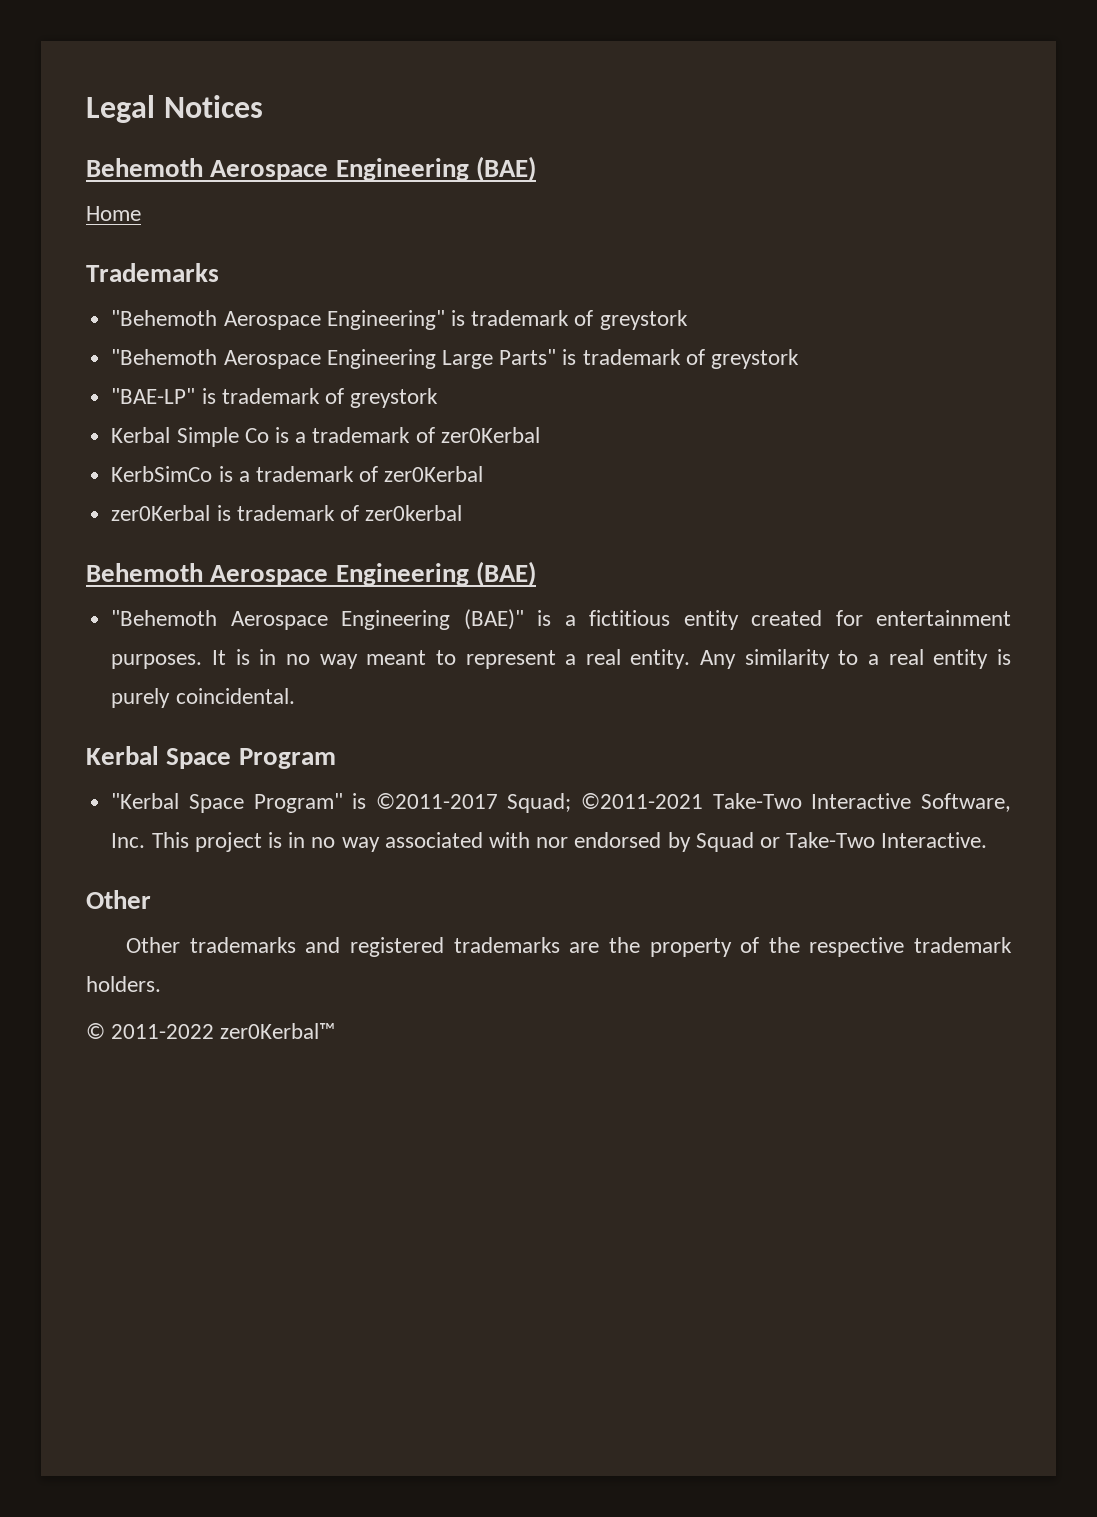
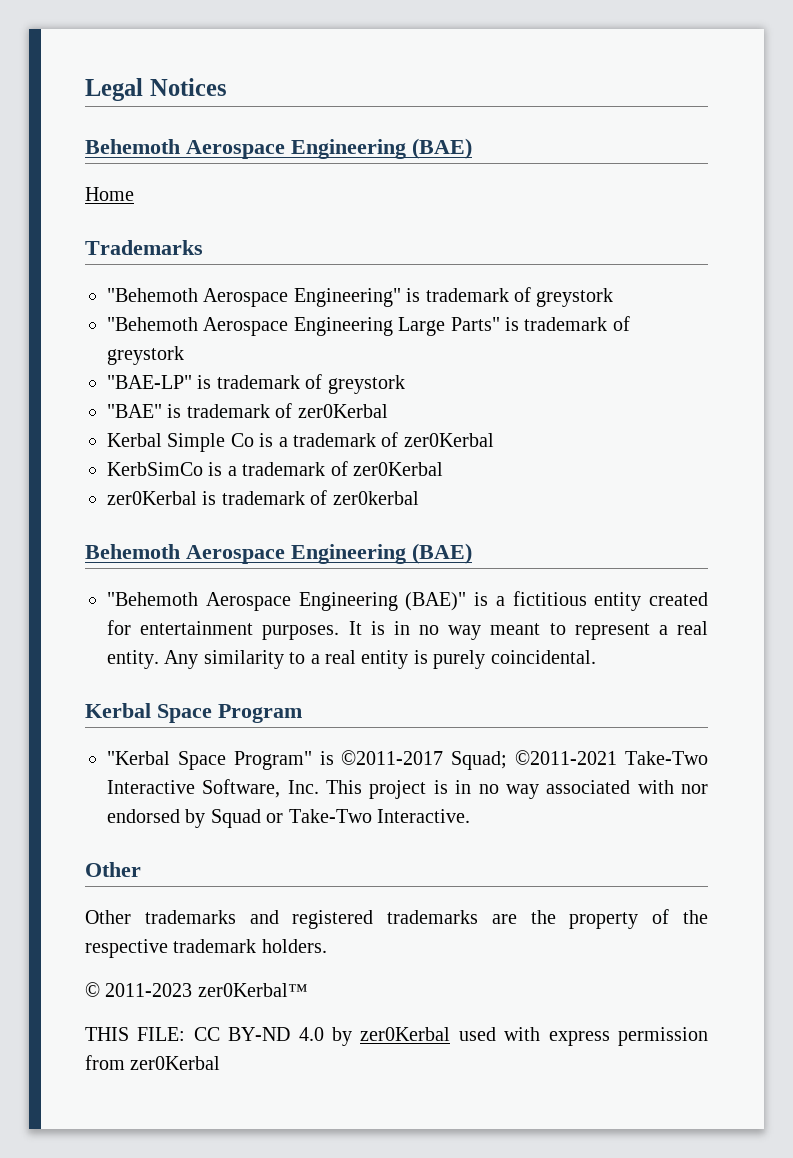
+ "BAE" is trademark of zer0Kerbal
- © 2011-2022 zer0Kerbal™
+ © 2011-2023 zer0Kerbal™
+ THIS FILE: CC BY-ND 4.0 by zer0Kerbal used with express permission from zer0Kerbal

